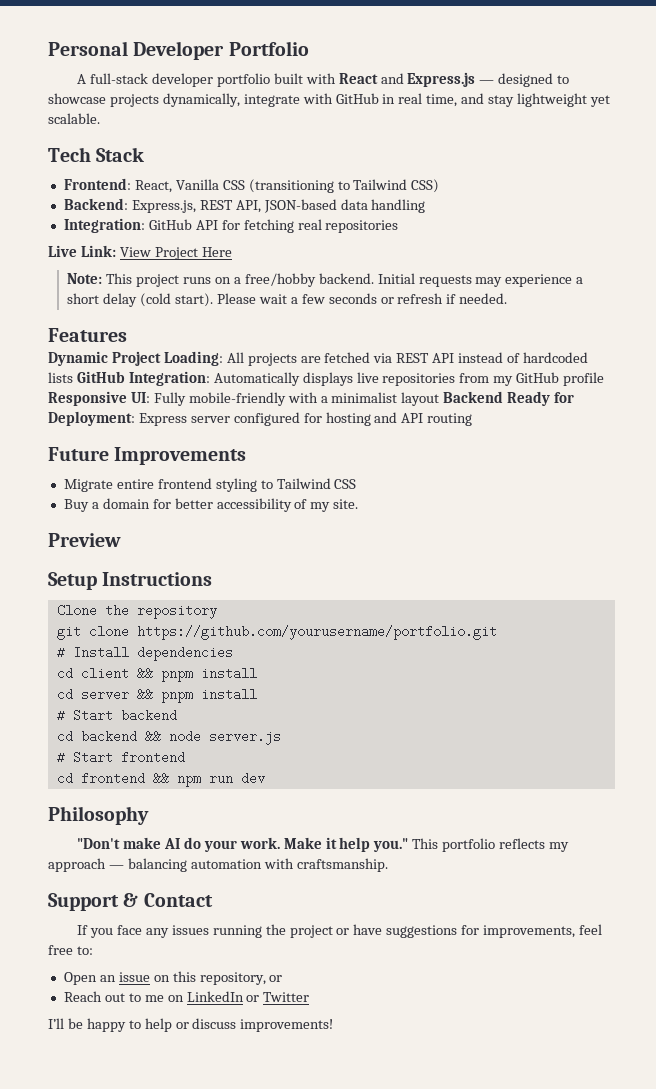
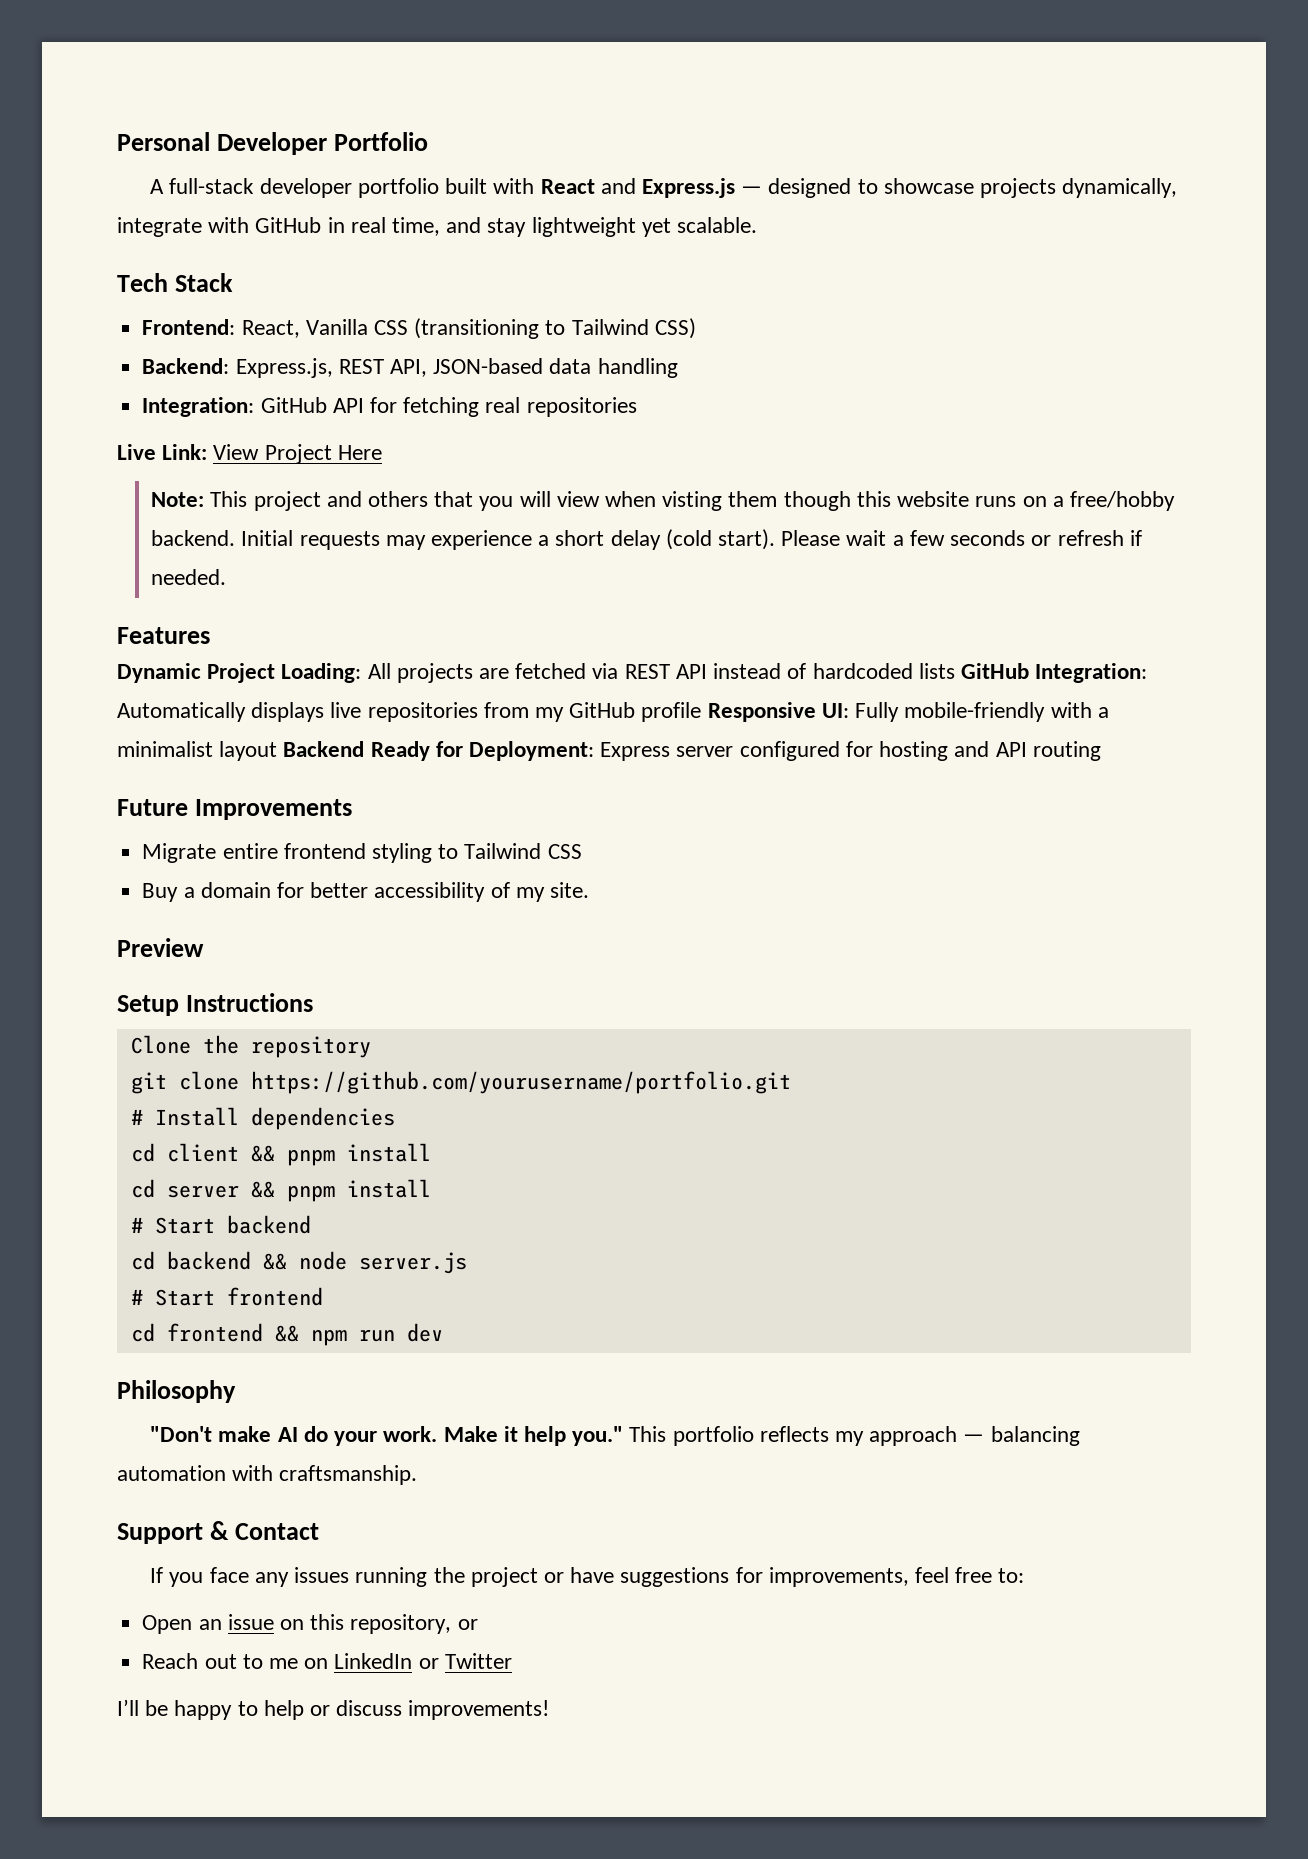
- Note: This project runs on a free/hobby backend.
+ Note: This project and others that you will view when visting them though this website runs on a free/hobby backend.

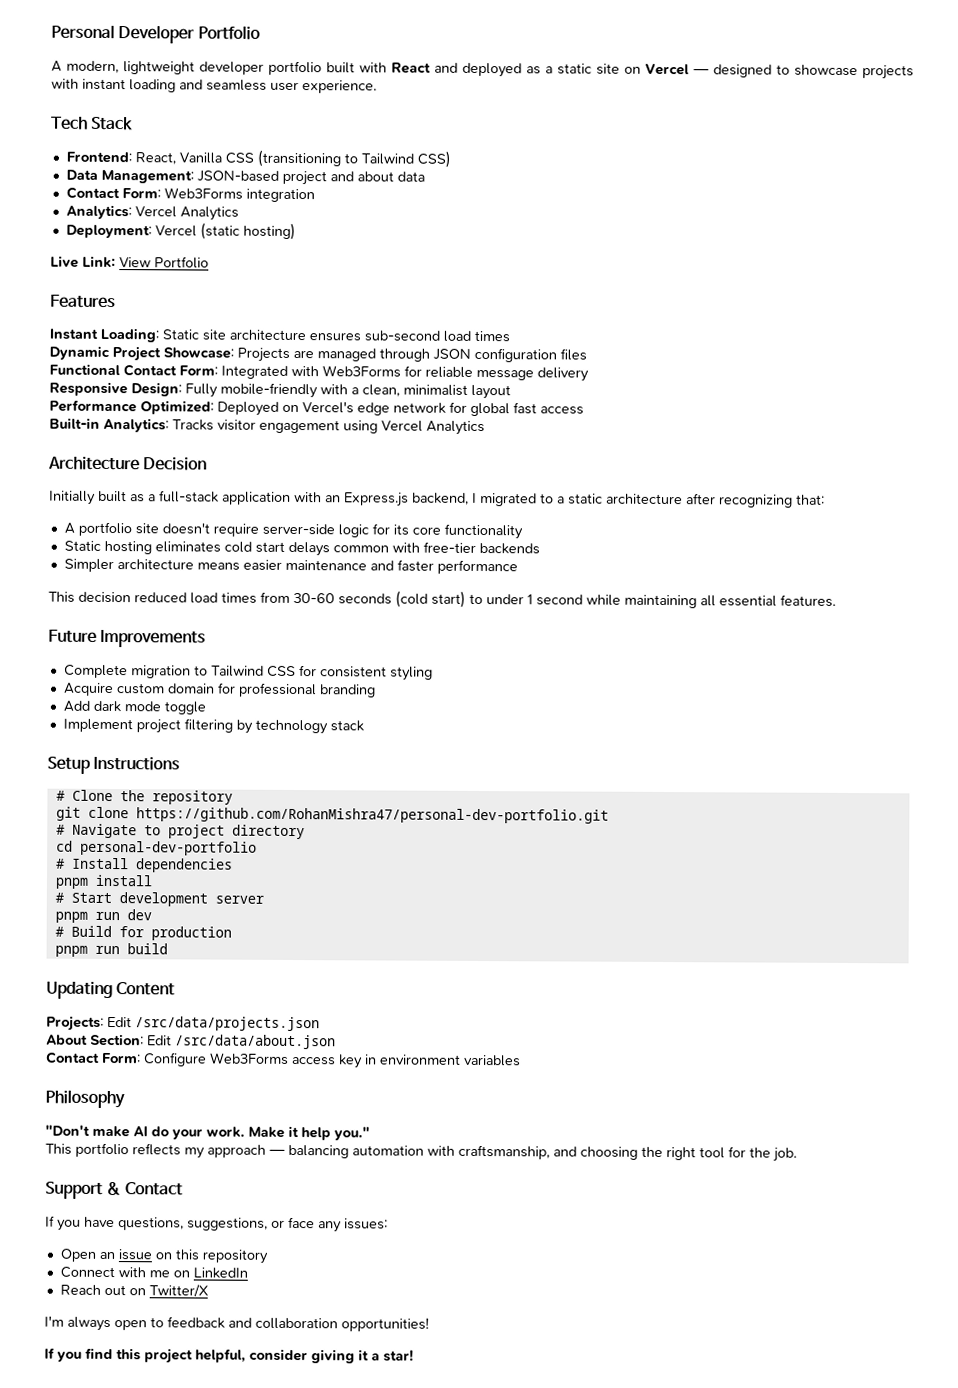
- A full-stack developer portfolio built with React and Express.js — designed to showcase projects dynamically, integrate with GitHub in real time, and stay lightweight yet scalable.
+ A modern, lightweight developer portfolio built with React and deployed as a static site on Vercel — designed to showcase projects with instant loading and seamless user experience.
- Backend: Express.js, REST API, JSON-based data handling
- Integration: GitHub API for fetching real repositories
- Live Link: View Project Here
- Note: This project and others that you will view when visting them though this website runs on a free/hobby backend. Initial requests may experience a short delay (cold start). Please wait a few seconds or refresh if needed.
+ Data Management: JSON-based project and about data
+ Contact Form: Web3Forms integration
+ Analytics: Vercel Analytics
+ Deployment: Vercel (static hosting)
+ Live Link: View Portfolio
  Features
- Dynamic Project Loading: All projects are fetched via REST API instead of hardcoded lists GitHub Integration: Automatically displays live repositories from my GitHub profile Responsive UI: Fully mobile-friendly with a minimalist layout Backend Ready for Deployment: Express server configured for hosting and API routing
+ Instant Loading: Static site architecture ensures sub-second load times
+ Dynamic Project Showcase: Projects are managed through JSON configuration files
+ Functional Contact Form: Integrated with Web3Forms for reliable message delivery
+ Responsive Design: Fully mobile-friendly with a clean, minimalist layout
+ Performance Optimized: Deployed on Vercel's edge network for global fast access
+ Built-in Analytics: Tracks visitor engagement using Vercel Analytics
+ Architecture Decision
+ Initially built as a full-stack application with an Express.js backend, I migrated to a static architecture after recognizing that:
+ A portfolio site doesn't require server-side logic for its core functionality
+ Static hosting eliminates cold start delays common with free-tier backends
+ Simpler architecture means easier maintenance and faster performance
+ This decision reduced load times from 30-60 seconds (cold start) to under 1 second while maintaining all essential features.
  Future Improvements
- Migrate entire frontend styling to Tailwind CSS
- Buy a domain for better accessibility of my site.
- Preview
+ Complete migration to Tailwind CSS for consistent styling
+ Acquire custom domain for professional branding
+ Add dark mode toggle
+ Implement project filtering by technology stack
- Clone the repository
+ # Clone the repository
- git clone https://github.com/yourusername/portfolio.git
+ git clone https://github.com/RohanMishra47/personal-dev-portfolio.git
+ # Navigate to project directory
+ cd personal-dev-portfolio
  # Install dependencies
- cd client && pnpm install
- cd server && pnpm install
- # Start backend
- cd backend && node server.js
- # Start frontend
- cd frontend && npm run dev
+ pnpm install
+ # Start development server
+ pnpm run dev
+ # Build for production
+ pnpm run build
+ Updating Content
+ Projects: Edit /src/data/projects.json
+ About Section: Edit /src/data/about.json
+ Contact Form: Configure Web3Forms access key in environment variables
- Make it help you." This portfolio reflects my approach — balancing automation with craftsmanship.
+ Make it help you."
+ This portfolio reflects my approach — balancing automation with craftsmanship, and choosing the right tool for the job.
- If you face any issues running the project or have suggestions for improvements, feel free to:
+ If you have questions, suggestions, or face any issues:
- Open an issue on this repository, or
- Reach out to me on LinkedIn or Twitter
- I’ll be happy to help or discuss improvements!
+ Open an issue on this repository
+ Connect with me on LinkedIn
+ Reach out on Twitter/X
+ I'm always open to feedback and collaboration opportunities!
+ If you find this project helpful, consider giving it a star!

